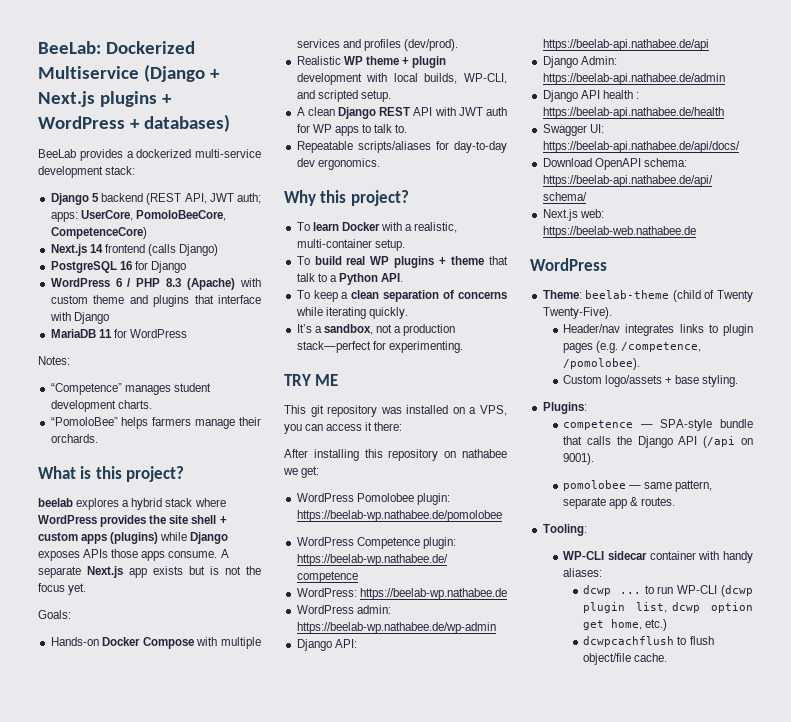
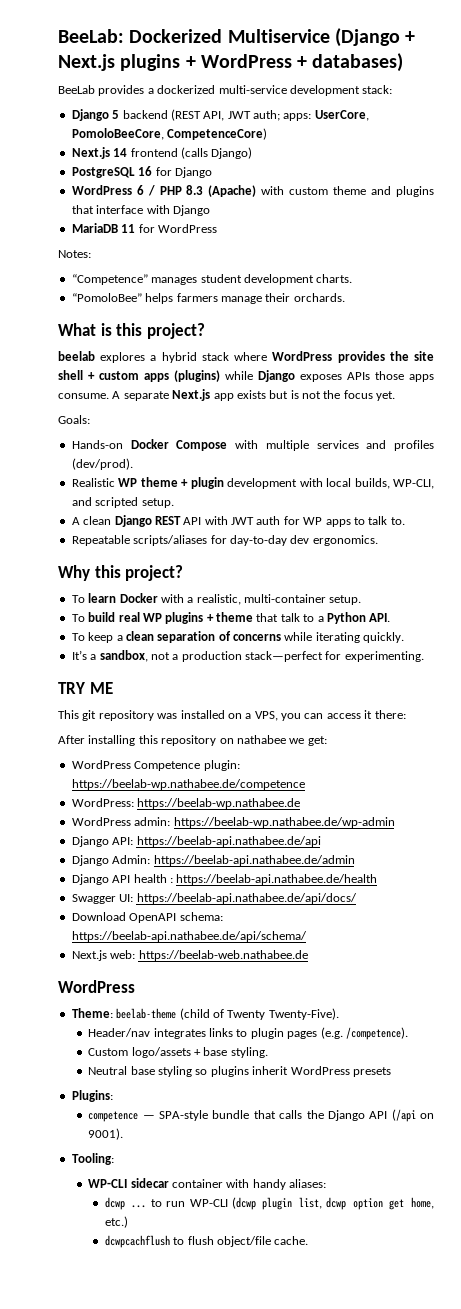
- WordPress Pomolobee plugin: https://beelab-wp.nathabee.de/pomolobee
- Header/nav integrates links to plugin pages (e.g. /competence, /pomolobee).
+ Header/nav integrates links to plugin pages (e.g. /competence).
+ Neutral base styling so plugins inherit WordPress presets
- pomolobee — same pattern, separate app & routes.

